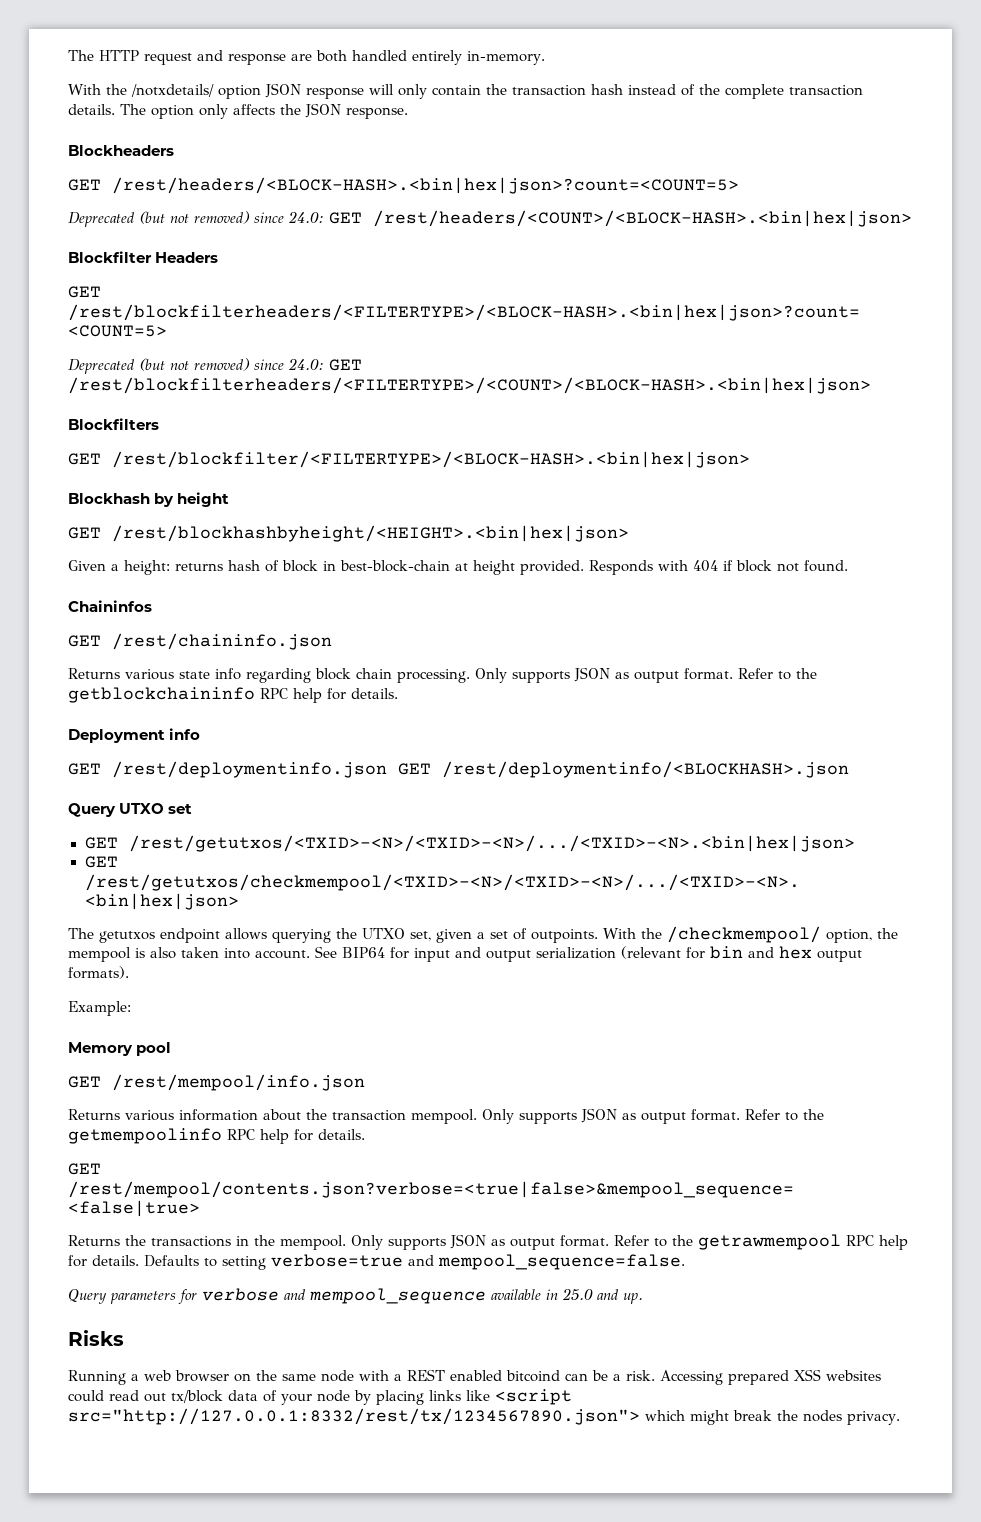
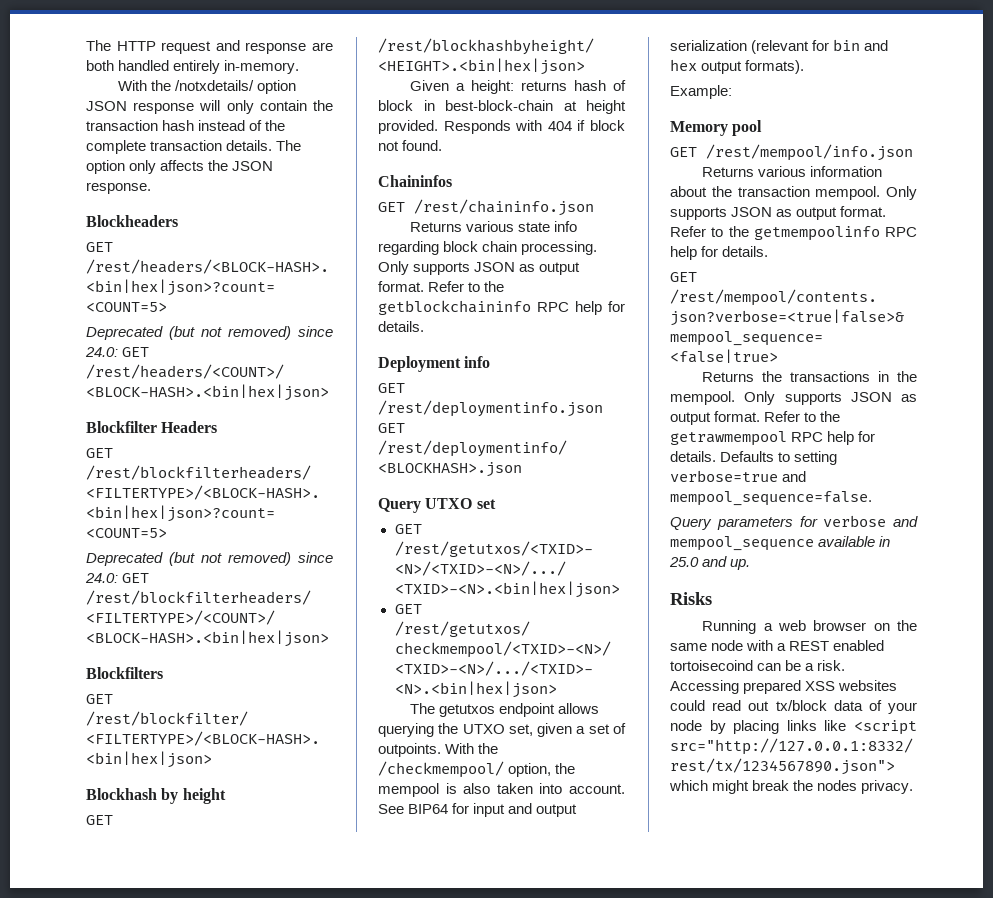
- Running a web browser on the same node with a REST enabled bitcoind can be a risk.
+ Running a web browser on the same node with a REST enabled tortoisecoind can be a risk.

